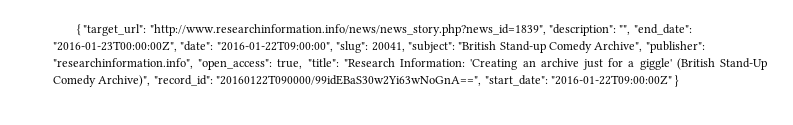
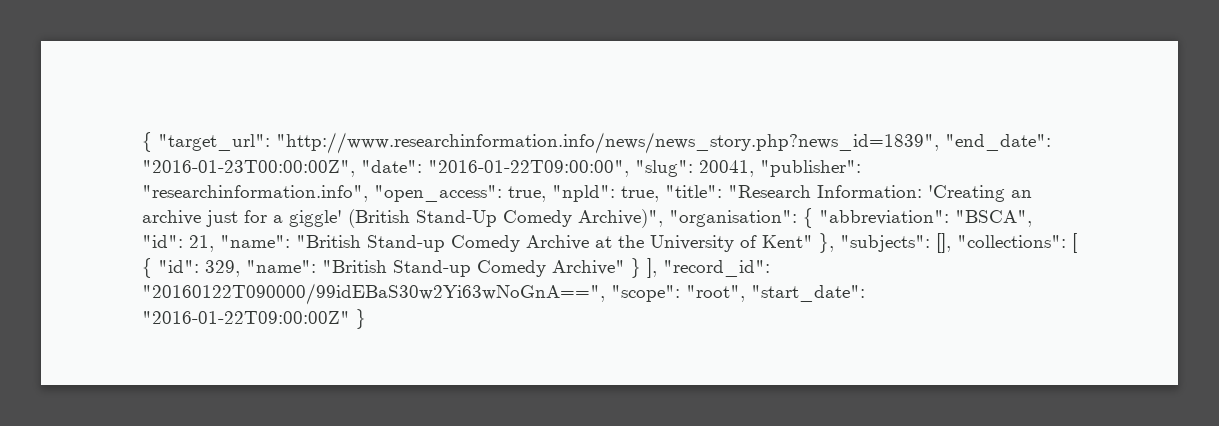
- { "target_url": "http://www.researchinformation.info/news/news_story.php?news_id=1839", "description": "", "end_date": "2016-01-23T00:00:00Z", "date": "2016-01-22T09:00:00", "slug": 20041, "subject": "British Stand-up Comedy Archive", "publisher": "researchinformation.info", "open_access": true, "title": "Research Information: 'Creating an archive just for a giggle' (British Stand-Up Comedy Archive)", "record_id": "20160122T090000/99idEBaS30w2Yi63wNoGnA==", "start_date": "2016-01-22T09:00:00Z" }
+ { "target_url": "http://www.researchinformation.info/news/news_story.php?news_id=1839", "end_date": "2016-01-23T00:00:00Z", "date": "2016-01-22T09:00:00", "slug": 20041, "publisher": "researchinformation.info", "open_access": true, "npld": true, "title": "Research Information: 'Creating an archive just for a giggle' (British Stand-Up Comedy Archive)", "organisation": { "abbreviation": "BSCA", "id": 21, "name": "British Stand-up Comedy Archive at the University of Kent" }, "subjects": [], "collections": [ { "id": 329, "name": "British Stand-up Comedy Archive" } ], "record_id": "20160122T090000/99idEBaS30w2Yi63wNoGnA==", "scope": "root", "start_date": "2016-01-22T09:00:00Z" }

